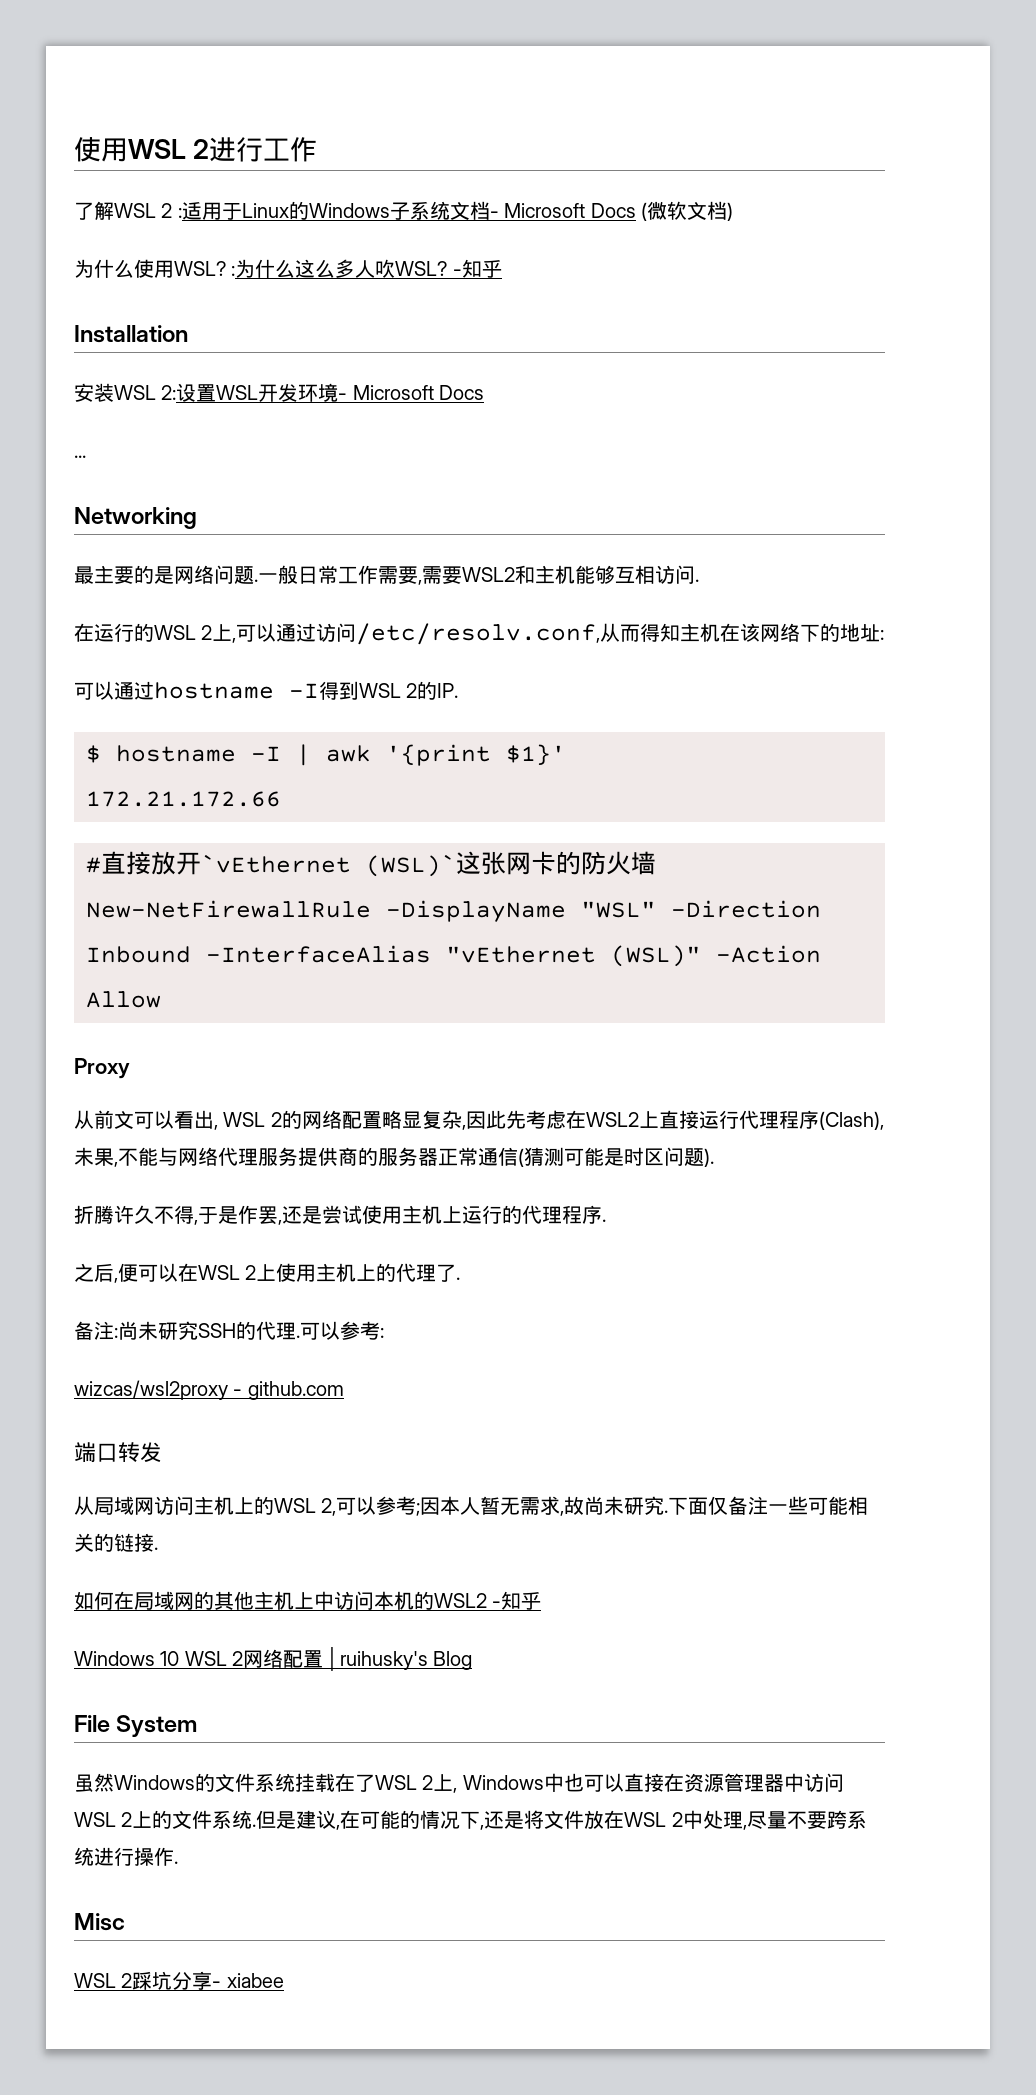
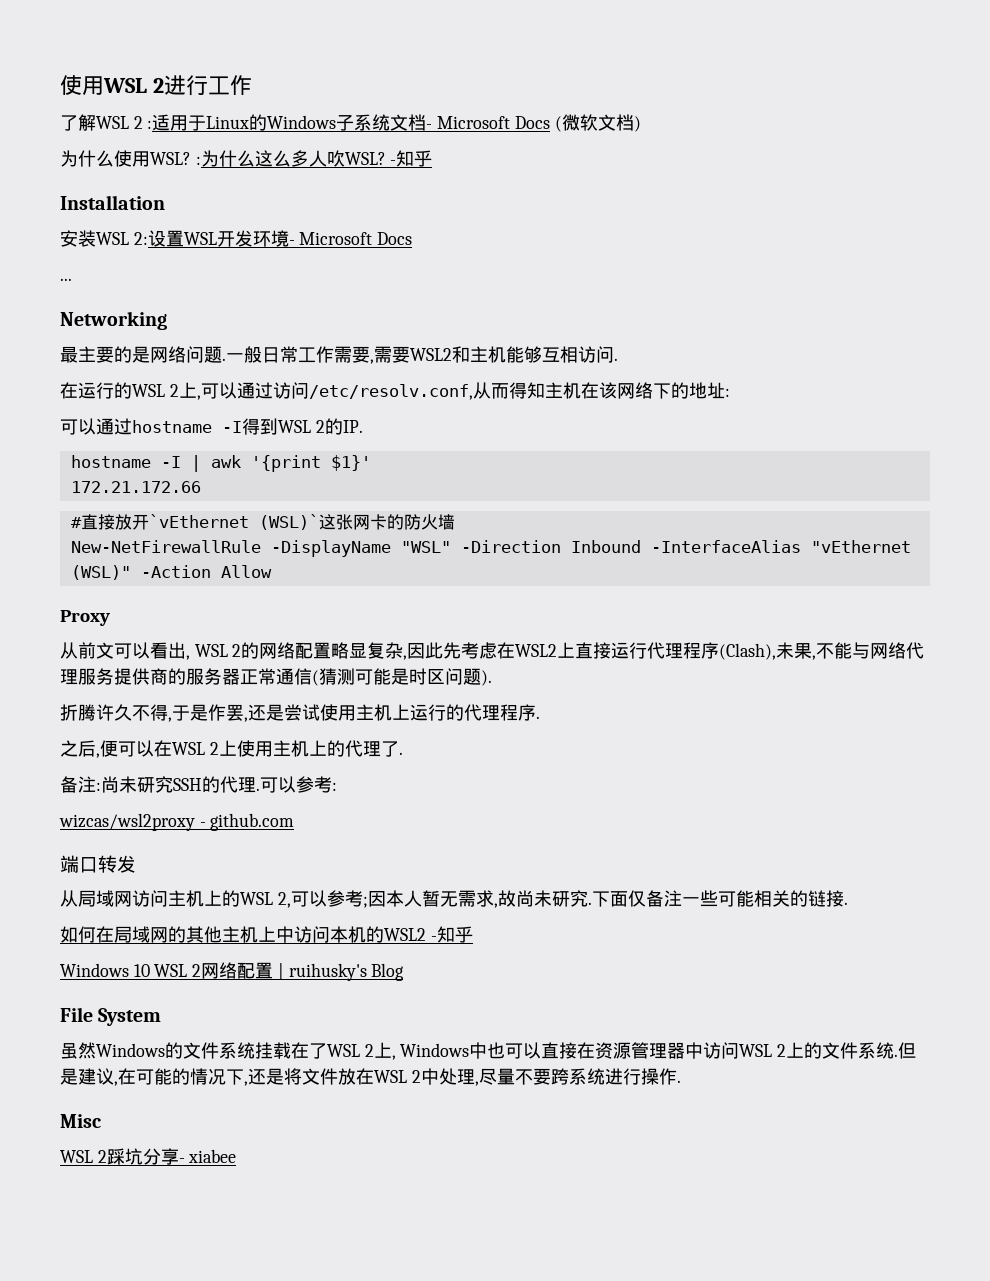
- $ hostname -I | awk '{print $1}'
+ hostname -I | awk '{print $1}'

